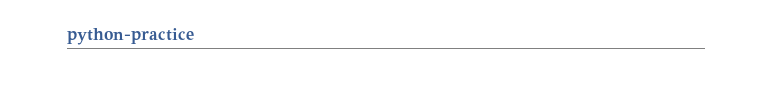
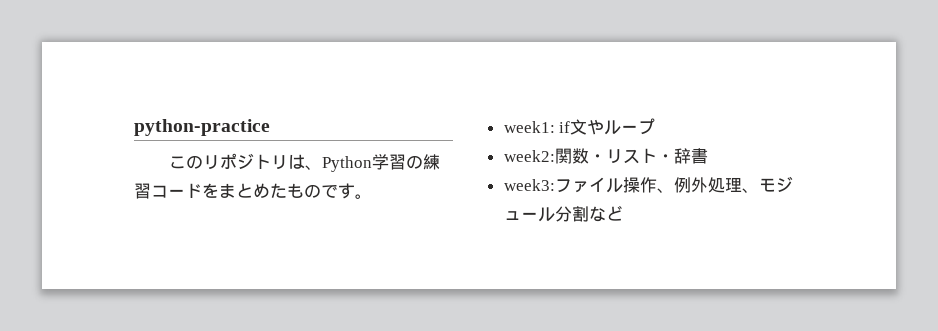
+ このリポジトリは、Python学習の練習コードをまとめたものです。
+ week1: if文やループ
+ week2:関数・リスト・辞書
+ week3:ファイル操作、例外処理、モジュール分割など

